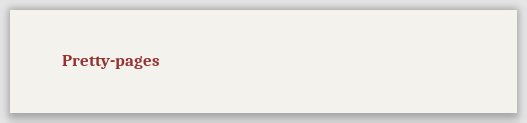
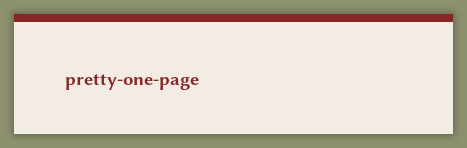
- Pretty-pages
+ pretty-one-page

